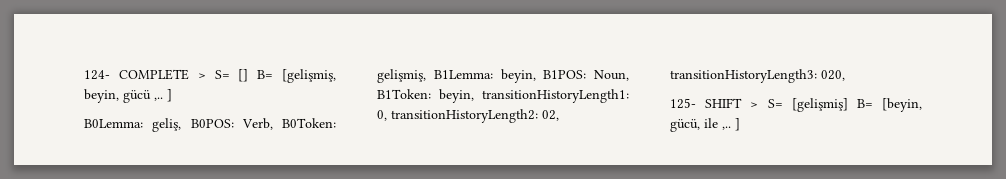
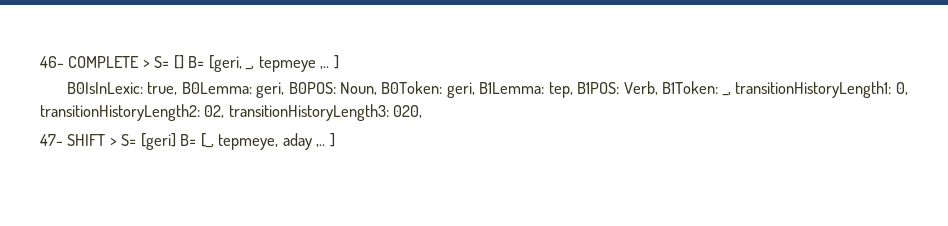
- 124- COMPLETE > S= [] B= [gelişmiş, beyin, gücü ,.. ]
+ 46- COMPLETE > S= [] B= [geri, _, tepmeye ,.. ]
- B0Lemma: geliş, B0POS: Verb, B0Token: gelişmiş, B1Lemma: beyin, B1POS: Noun, B1Token: beyin, transitionHistoryLength1: 0, transitionHistoryLength2: 02, transitionHistoryLength3: 020,
+ B0IsInLexic: true, B0Lemma: geri, B0POS: Noun, B0Token: geri, B1Lemma: tep, B1POS: Verb, B1Token: _, transitionHistoryLength1: 0, transitionHistoryLength2: 02, transitionHistoryLength3: 020,
- 125- SHIFT > S= [gelişmiş] B= [beyin, gücü, ile ,.. ]
+ 47- SHIFT > S= [geri] B= [_, tepmeye, aday ,.. ]

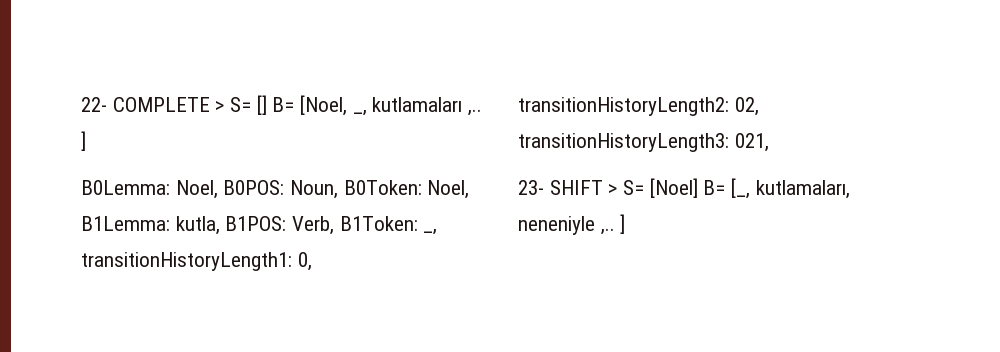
- 46- COMPLETE > S= [] B= [geri, _, tepmeye ,.. ]
+ 22- COMPLETE > S= [] B= [Noel, _, kutlamaları ,.. ]
- B0IsInLexic: true, B0Lemma: geri, B0POS: Noun, B0Token: geri, B1Lemma: tep, B1POS: Verb, B1Token: _, transitionHistoryLength1: 0, transitionHistoryLength2: 02, transitionHistoryLength3: 020,
- 47- SHIFT > S= [geri] B= [_, tepmeye, aday ,.. ]
+ B0Lemma: Noel, B0POS: Noun, B0Token: Noel, B1Lemma: kutla, B1POS: Verb, B1Token: _, transitionHistoryLength1: 0, transitionHistoryLength2: 02, transitionHistoryLength3: 021,
+ 23- SHIFT > S= [Noel] B= [_, kutlamaları, neneniyle ,.. ]

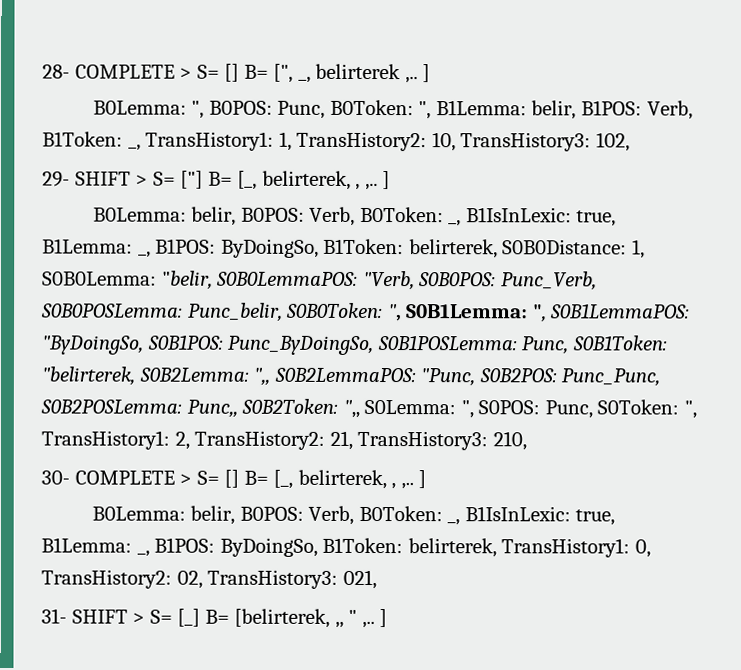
- 22- COMPLETE > S= [] B= [Noel, _, kutlamaları ,.. ]
- B0Lemma: Noel, B0POS: Noun, B0Token: Noel, B1Lemma: kutla, B1POS: Verb, B1Token: _, transitionHistoryLength1: 0, transitionHistoryLength2: 02, transitionHistoryLength3: 021,
- 23- SHIFT > S= [Noel] B= [_, kutlamaları, neneniyle ,.. ]
+ 28- COMPLETE > S= [] B= [", _, belirterek ,.. ]
+ B0Lemma: ", B0POS: Punc, B0Token: ", B1Lemma: belir, B1POS: Verb, B1Token: _, TransHistory1: 1, TransHistory2: 10, TransHistory3: 102,
+ 29- SHIFT > S= ["] B= [_, belirterek, , ,.. ]
+ B0Lemma: belir, B0POS: Verb, B0Token: _, B1IsInLexic: true, B1Lemma: _, B1POS: ByDoingSo, B1Token: belirterek, S0B0Distance: 1, S0B0Lemma: "belir, S0B0LemmaPOS: "Verb, S0B0POS: Punc_Verb, S0B0POSLemma: Punc_belir, S0B0Token: ", S0B1Lemma: ", S0B1LemmaPOS: "ByDoingSo, S0B1POS: Punc_ByDoingSo, S0B1POSLemma: Punc, S0B1Token: "belirterek, S0B2Lemma: ",, S0B2LemmaPOS: "Punc, S0B2POS: Punc_Punc, S0B2POSLemma: Punc,, S0B2Token: ",, S0Lemma: ", S0POS: Punc, S0Token: ", TransHistory1: 2, TransHistory2: 21, TransHistory3: 210,
+ 30- COMPLETE > S= [] B= [_, belirterek, , ,.. ]
+ B0Lemma: belir, B0POS: Verb, B0Token: _, B1IsInLexic: true, B1Lemma: _, B1POS: ByDoingSo, B1Token: belirterek, TransHistory1: 0, TransHistory2: 02, TransHistory3: 021,
+ 31- SHIFT > S= [_] B= [belirterek, ,, " ,.. ]

